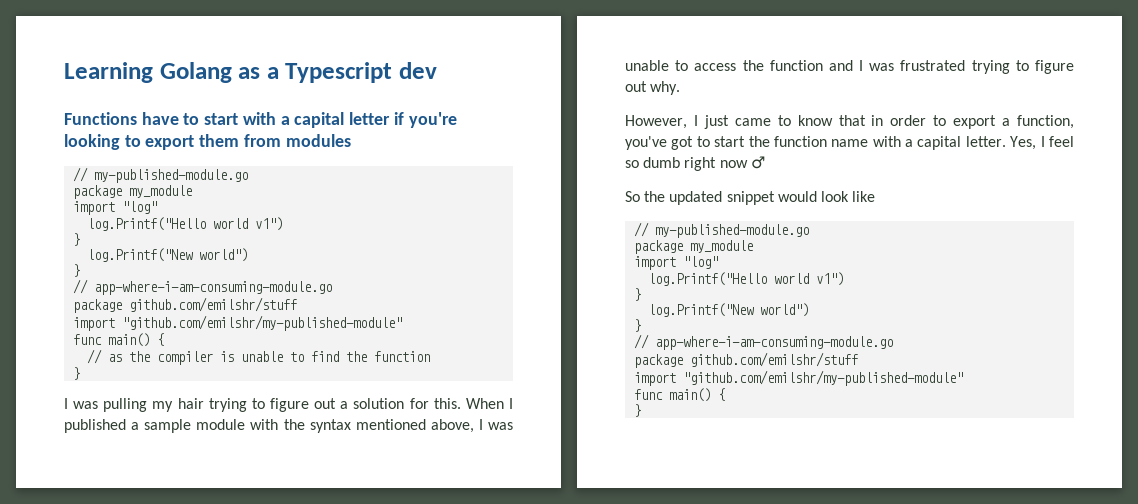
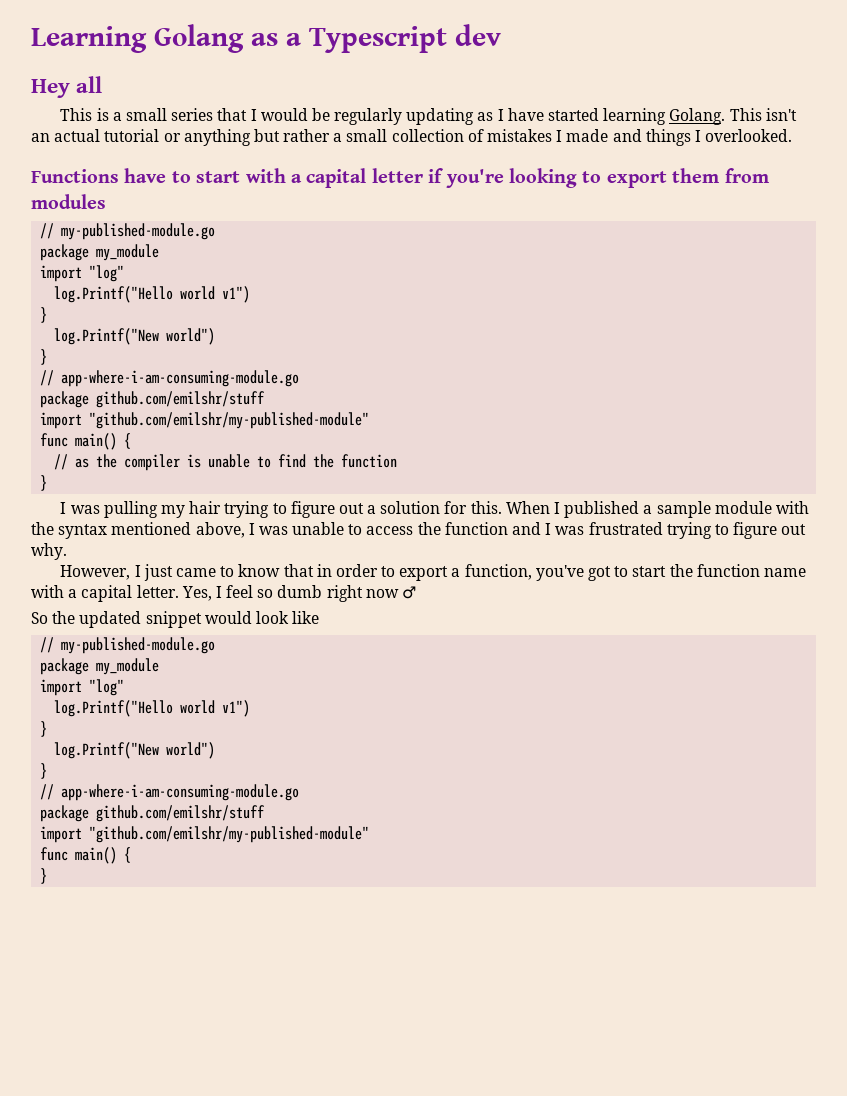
+ Hey all
+ This is a small series that I would be regularly updating as I have started learning Golang. This isn't an actual tutorial or anything but rather a small collection of mistakes I made and things I overlooked.

